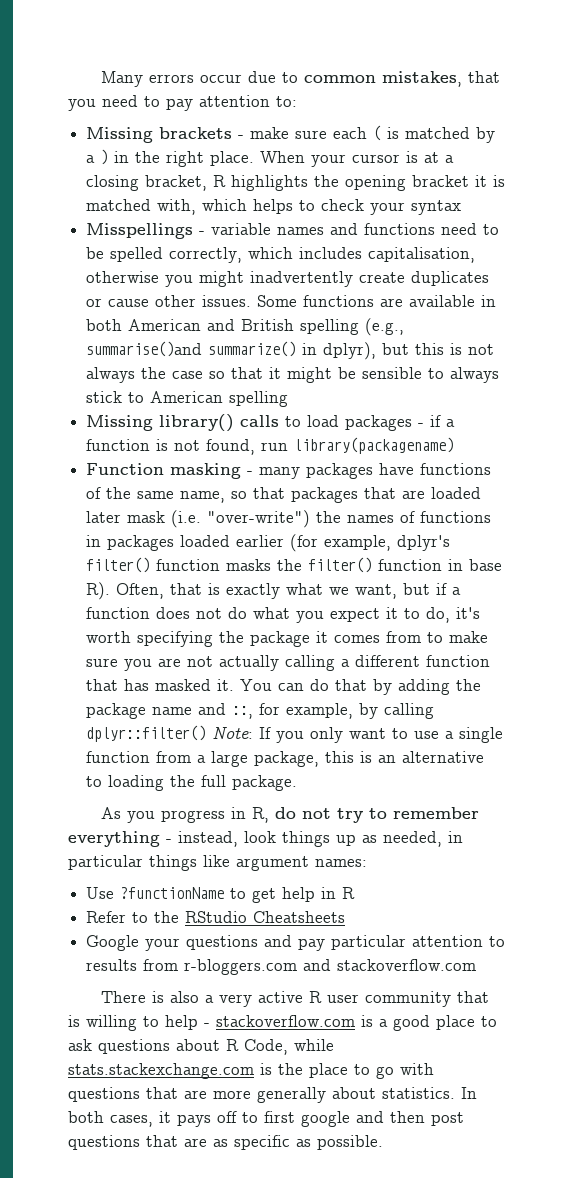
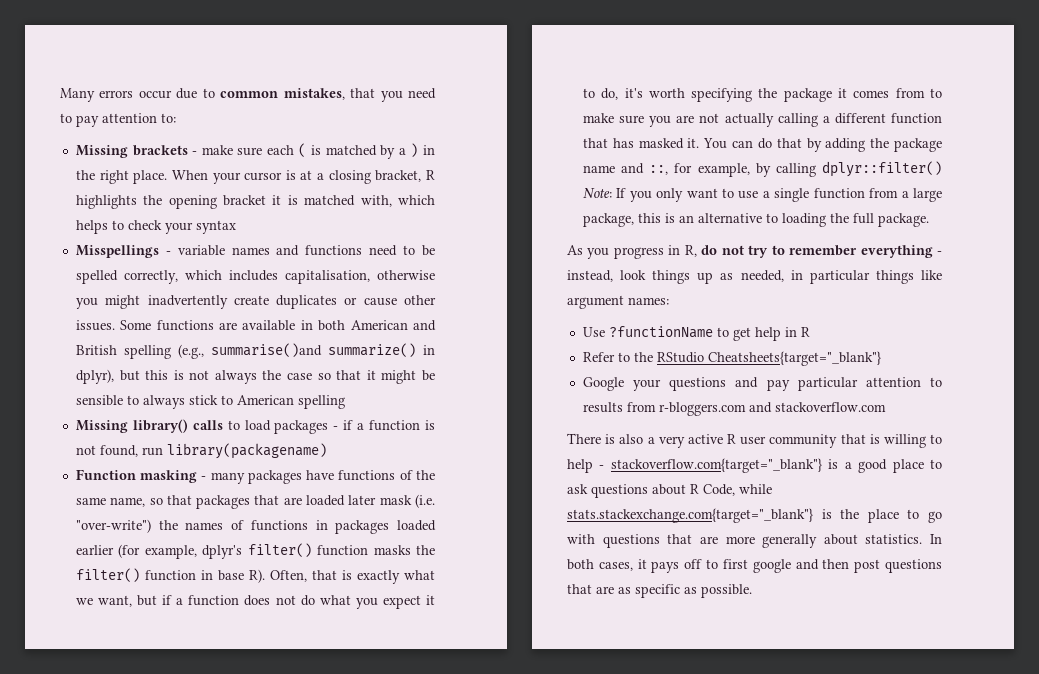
- Refer to the RStudio Cheatsheets
+ Refer to the RStudio Cheatsheets{target="_blank"}
- There is also a very active R user community that is willing to help - stackoverflow.com is a good place to ask questions about R Code, while stats.stackexchange.com is the place to go with questions that are more generally about statistics.
+ There is also a very active R user community that is willing to help - stackoverflow.com{target="_blank"} is a good place to ask questions about R Code, while stats.stackexchange.com{target="_blank"} is the place to go with questions that are more generally about statistics.

